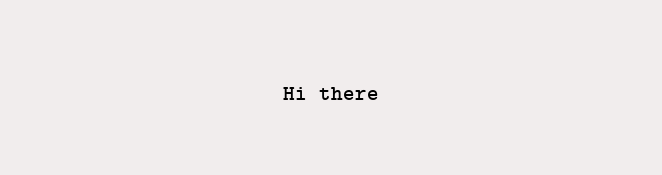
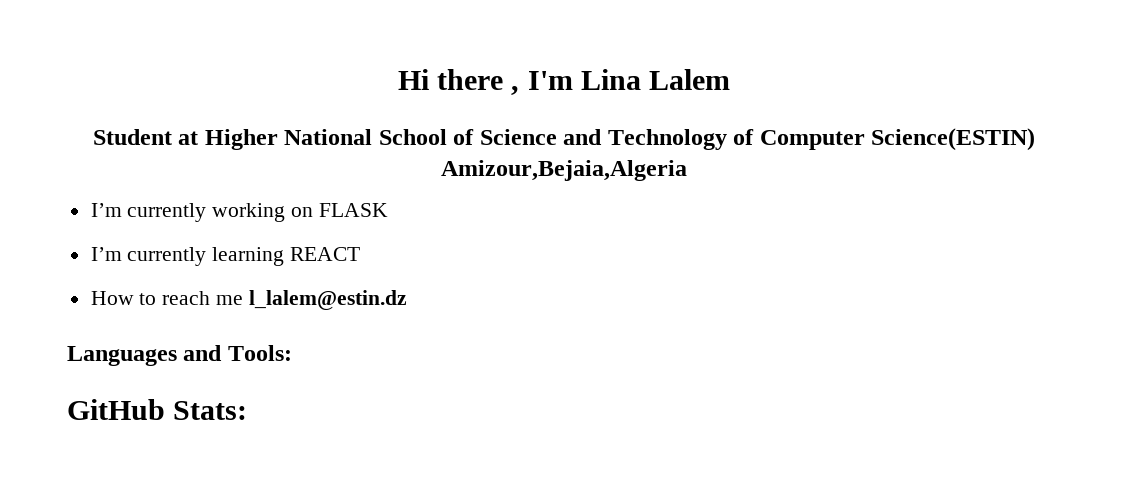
- Hi there
+ Hi there , I'm Lina Lalem
+ Student at Higher National School of Science and Technology of Computer Science(ESTIN) Amizour,Bejaia,Algeria
+ I’m currently working on FLASK
+ I’m currently learning REACT
+ How to reach me l_lalem@estin.dz
+ Languages and Tools:
+ GitHub Stats:

